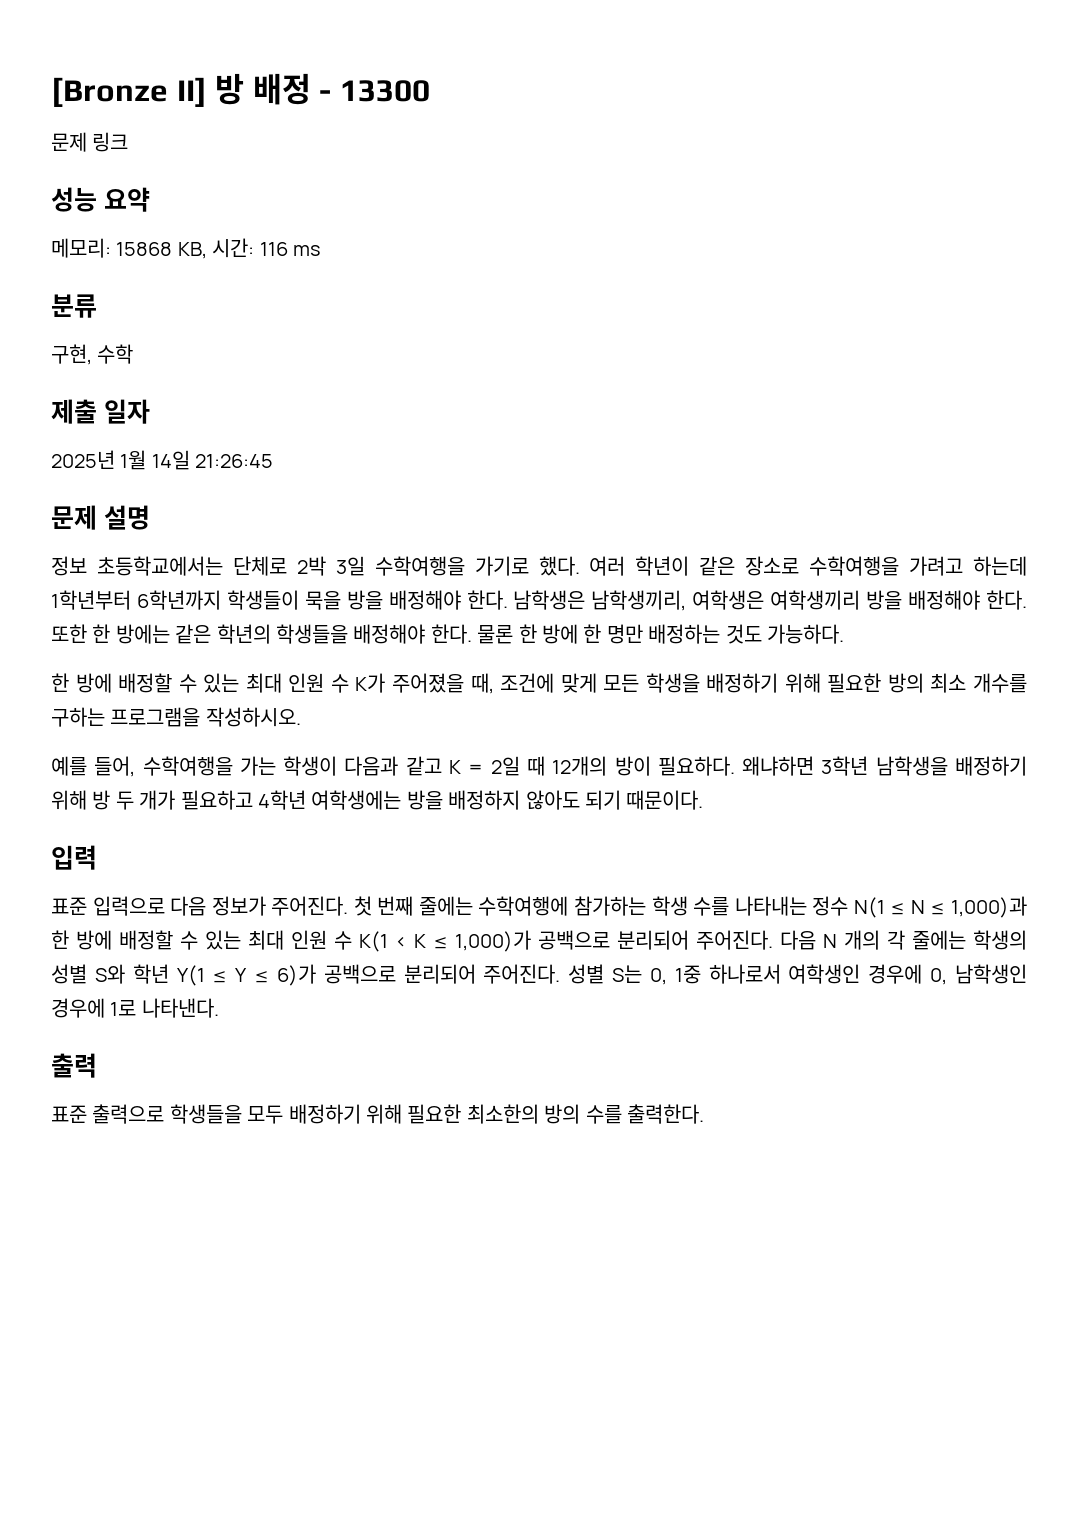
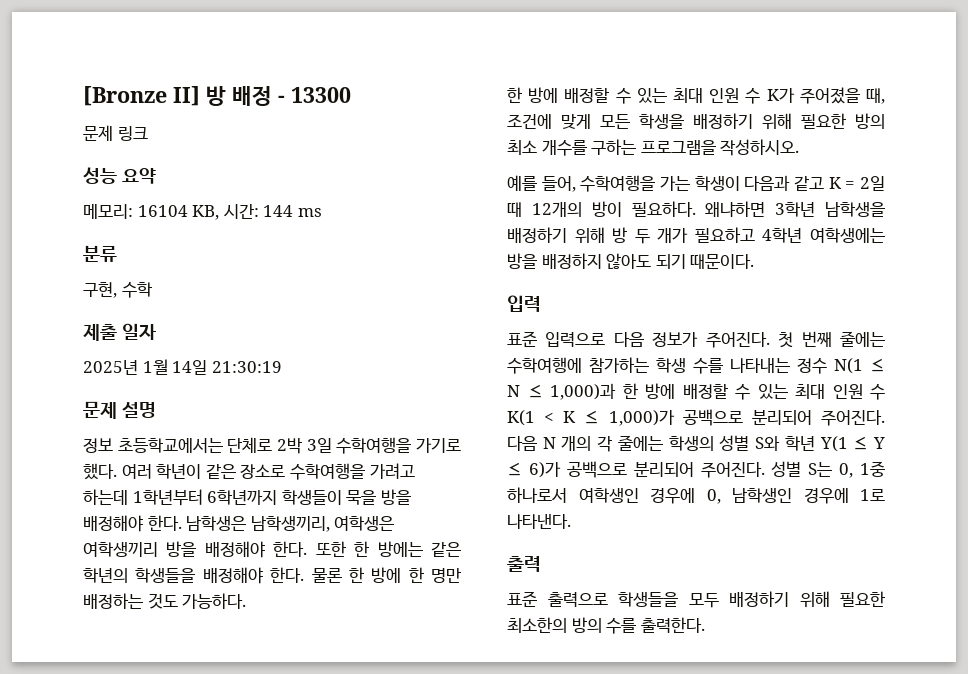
- 메모리: 15868 KB, 시간: 116 ms
+ 메모리: 16104 KB, 시간: 144 ms
- 2025년 1월 14일 21:26:45
+ 2025년 1월 14일 21:30:19

